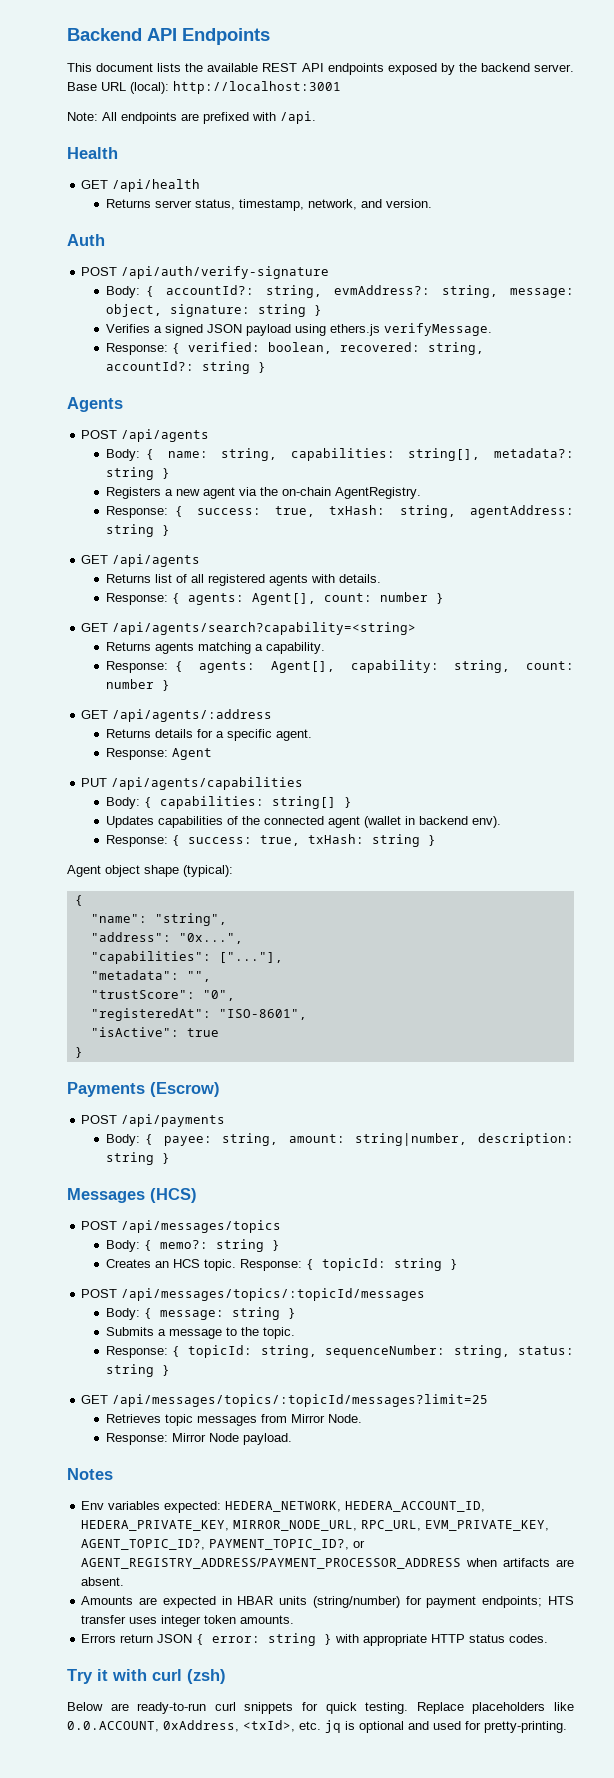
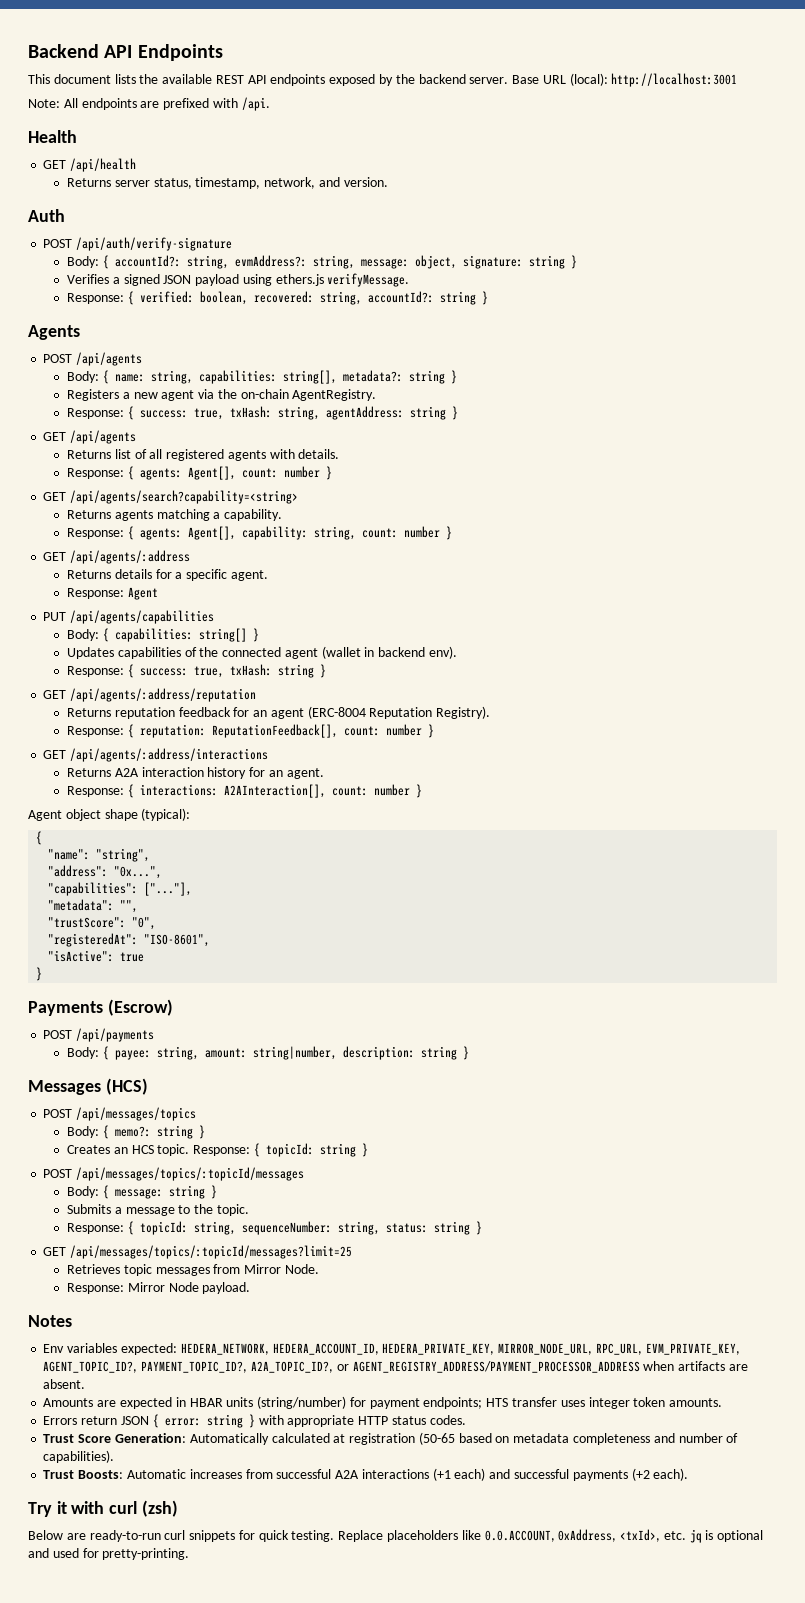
+ GET /api/agents/:address/reputation
+ Returns reputation feedback for an agent (ERC-8004 Reputation Registry).
+ Response: { reputation: ReputationFeedback[], count: number }
+ GET /api/agents/:address/interactions
+ Returns A2A interaction history for an agent.
+ Response: { interactions: A2AInteraction[], count: number }
- Env variables expected: HEDERA_NETWORK, HEDERA_ACCOUNT_ID, HEDERA_PRIVATE_KEY, MIRROR_NODE_URL, RPC_URL, EVM_PRIVATE_KEY, AGENT_TOPIC_ID?, PAYMENT_TOPIC_ID?, or AGENT_REGISTRY_ADDRESS/PAYMENT_PROCESSOR_ADDRESS when artifacts are absent.
+ Env variables expected: HEDERA_NETWORK, HEDERA_ACCOUNT_ID, HEDERA_PRIVATE_KEY, MIRROR_NODE_URL, RPC_URL, EVM_PRIVATE_KEY, AGENT_TOPIC_ID?, PAYMENT_TOPIC_ID?, A2A_TOPIC_ID?, or AGENT_REGISTRY_ADDRESS/PAYMENT_PROCESSOR_ADDRESS when artifacts are absent.
+ Trust Score Generation: Automatically calculated at registration (50-65 based on metadata completeness and number of capabilities).
+ Trust Boosts: Automatic increases from successful A2A interactions (+1 each) and successful payments (+2 each).

